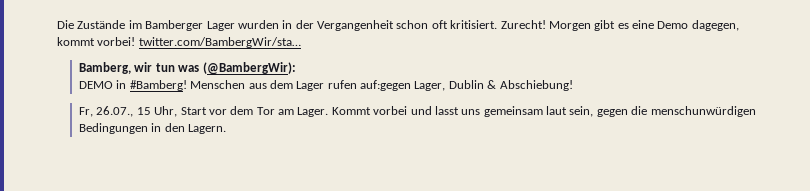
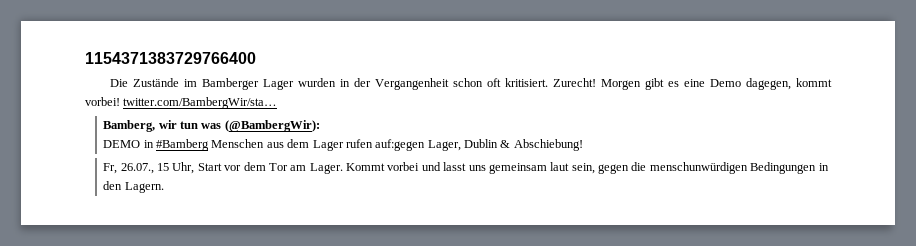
+ 1154371383729766400
- DEMO in #Bamberg! Menschen aus dem Lager rufen auf:gegen Lager, Dublin & Abschiebung!
+ DEMO in #Bamberg Menschen aus dem Lager rufen auf:gegen Lager, Dublin & Abschiebung!

